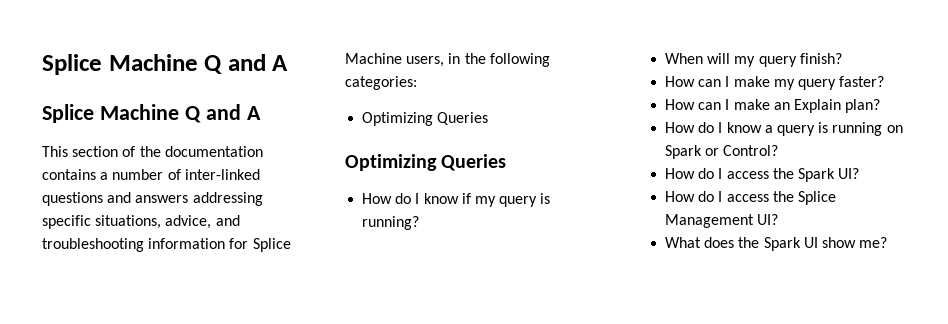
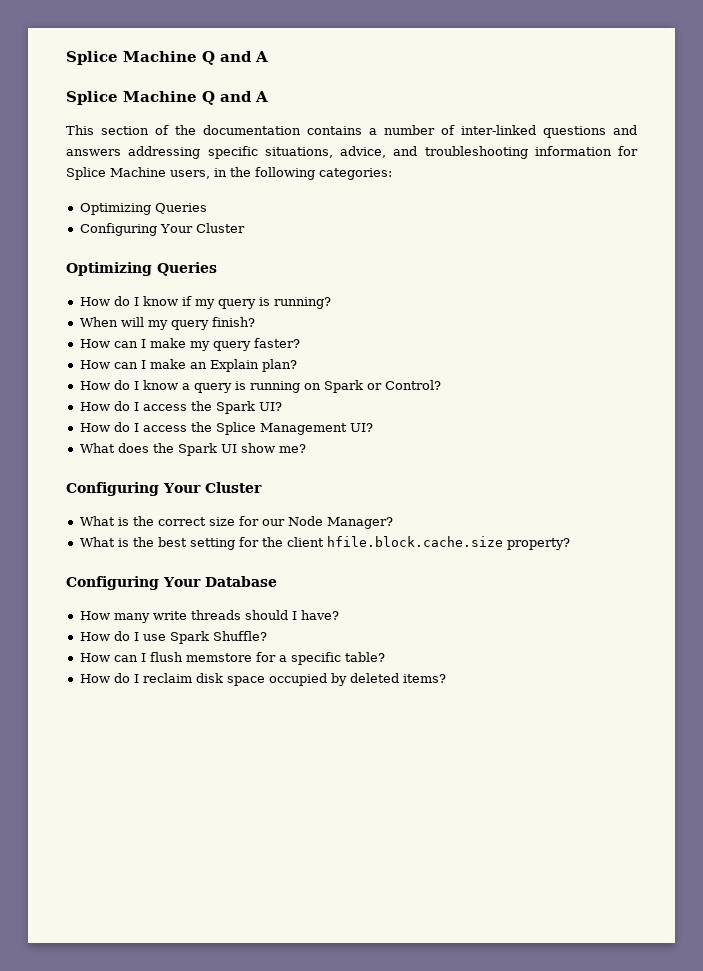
  This section of the documentation contains a number of inter-linked questions and answers addressing specific situations, advice, and troubleshooting information for Splice Machine users, in the following categories:
  Optimizing Queries
+ Configuring Your Cluster
  What does the Spark UI show me?
+ Configuring Your Cluster
+ What is the correct size for our Node Manager?
+ What is the best setting for the client hfile.block.cache.size property?
+ Configuring Your Database
+ How many write threads should I have?
+ How do I use Spark Shuffle?
+ How can I flush memstore for a specific table?
+ How do I reclaim disk space occupied by deleted items?

